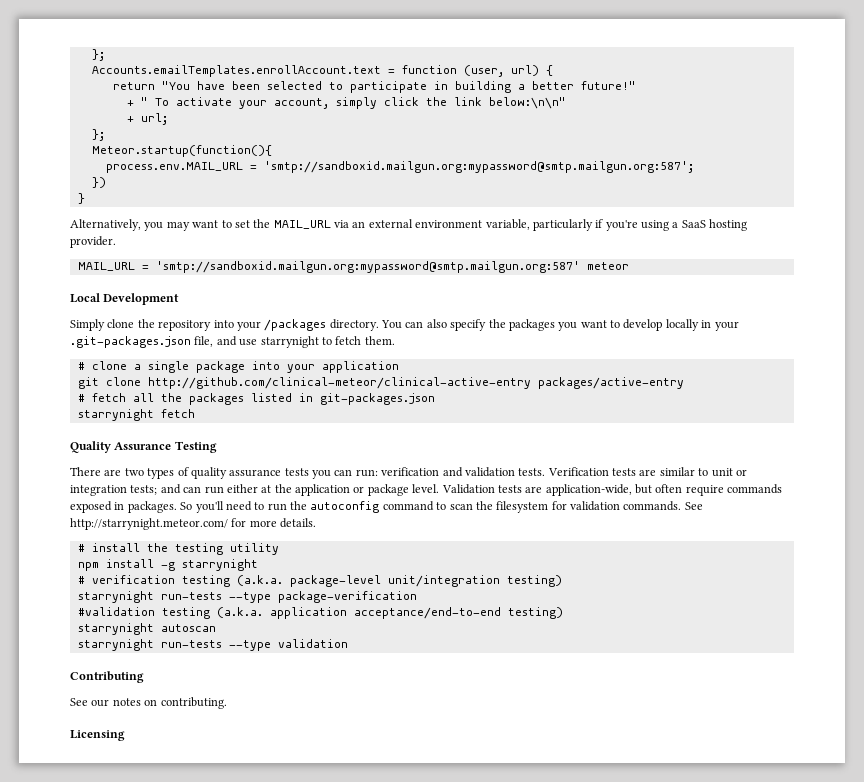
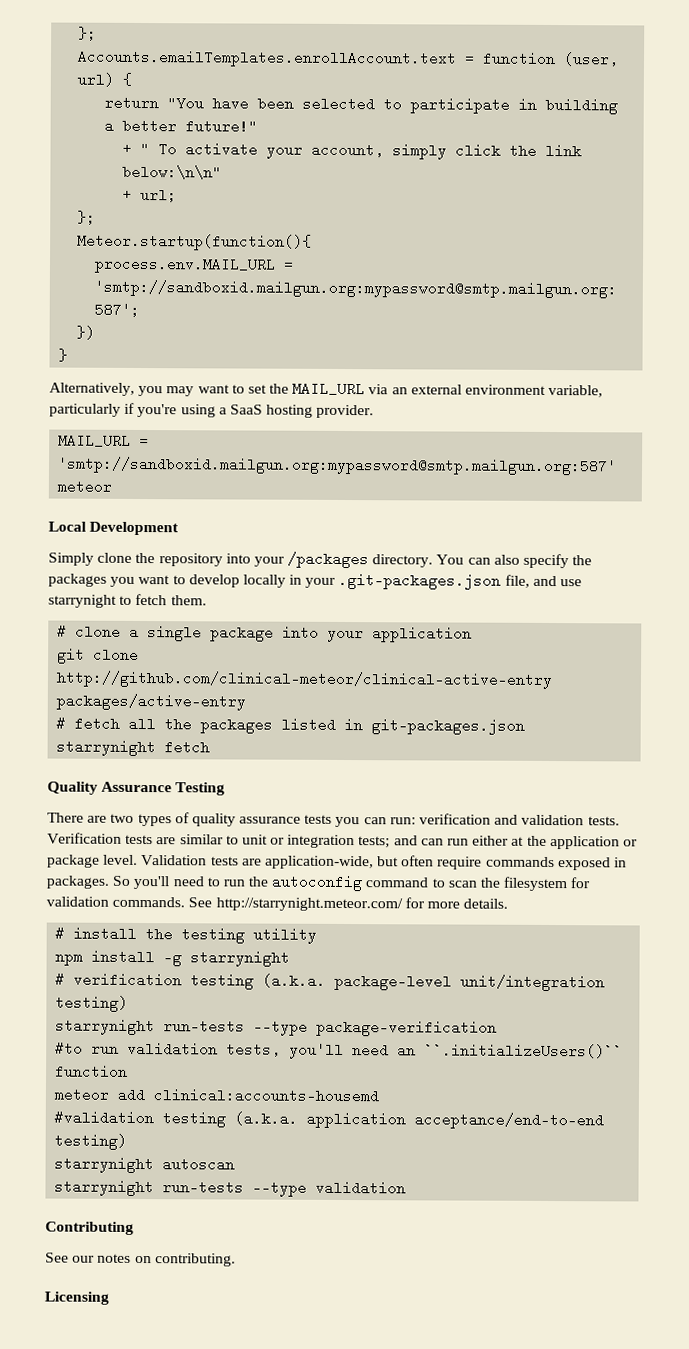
+ #to run validation tests, you'll need an ``.initializeUsers()`` function
+ meteor add clinical:accounts-housemd

